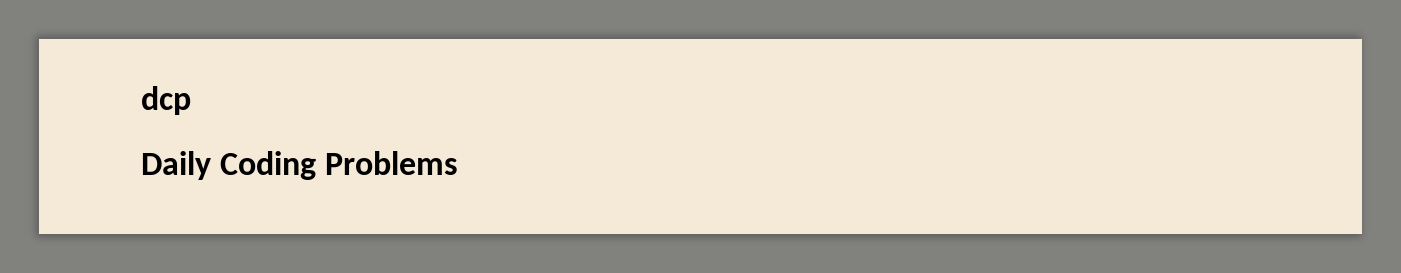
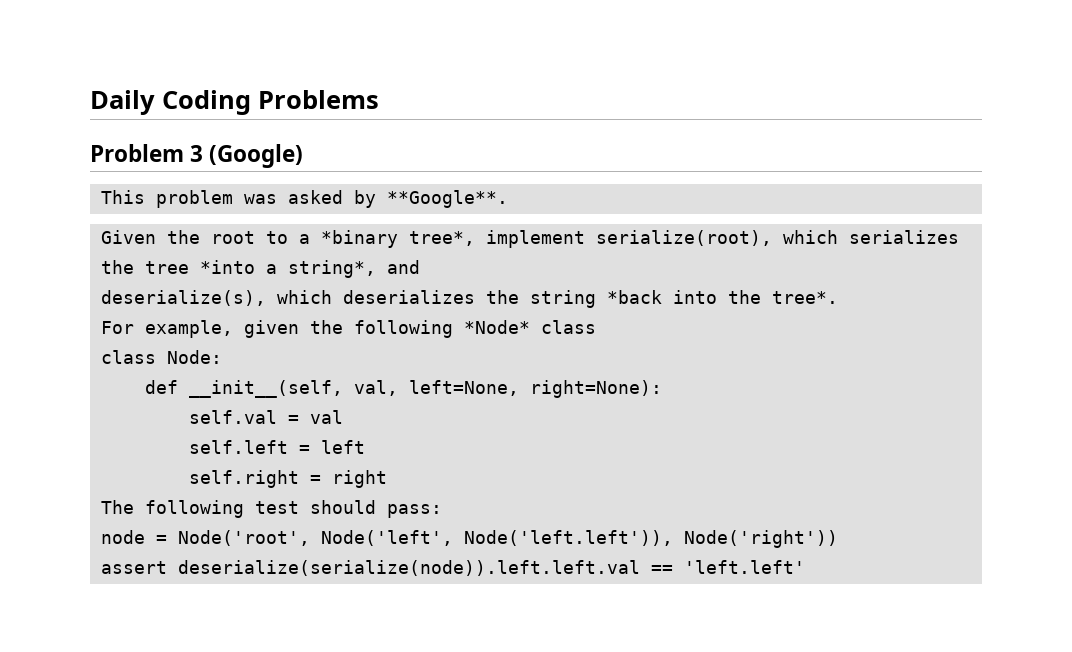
- dcp
+ Problem 3 (Google)
+ This problem was asked by **Google**.
+ Given the root to a *binary tree*, implement serialize(root), which serializes the tree *into a string*, and
+ deserialize(s), which deserializes the string *back into the tree*.
+ For example, given the following *Node* class
+ class Node:
+ def __init__(self, val, left=None, right=None):
+ self.val = val
+ self.left = left
+ self.right = right
+ The following test should pass:
+ node = Node('root', Node('left', Node('left.left')), Node('right'))
+ assert deserialize(serialize(node)).left.left.val == 'left.left'

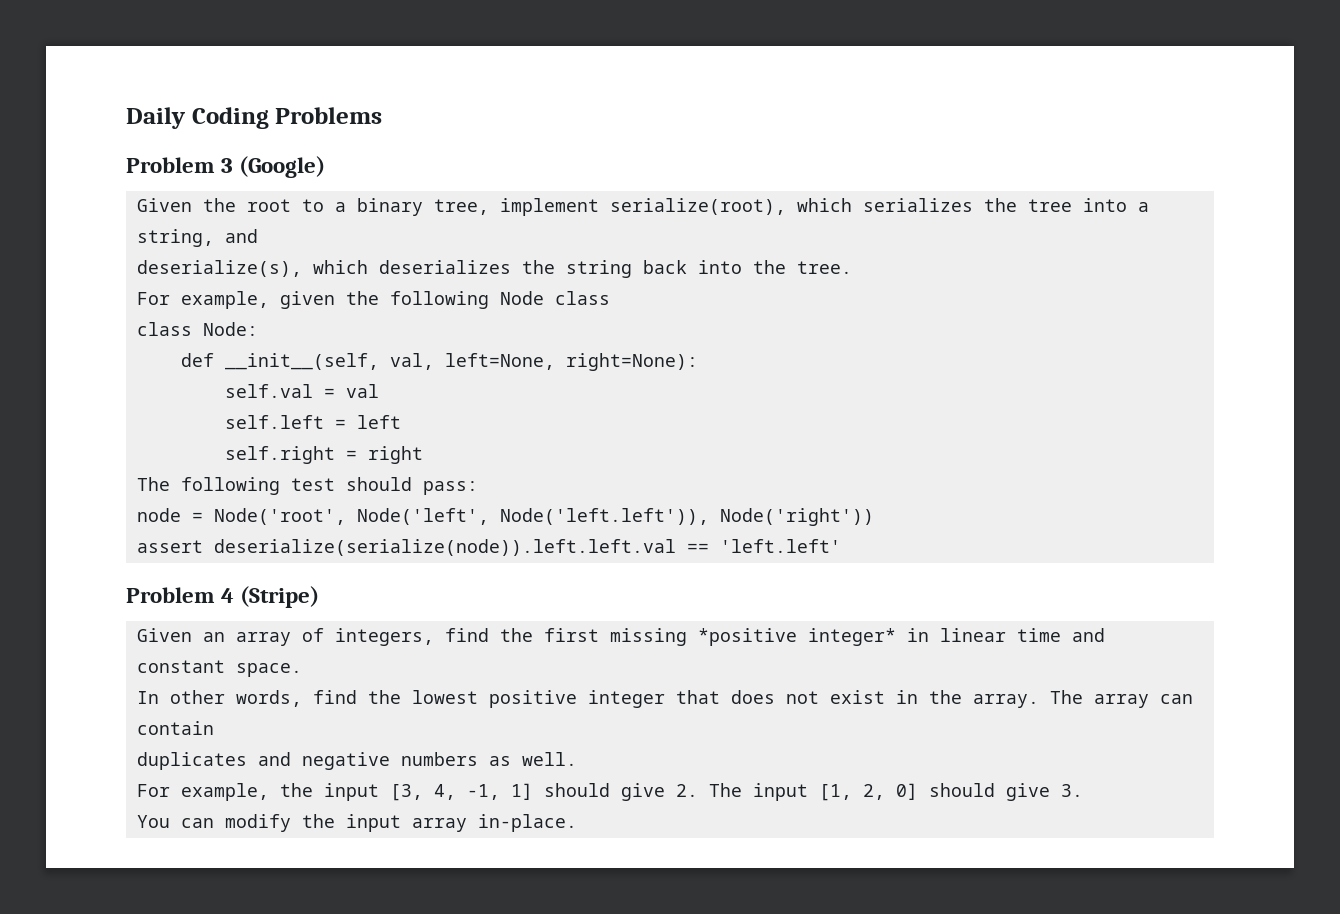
- This problem was asked by **Google**.
- Given the root to a *binary tree*, implement serialize(root), which serializes the tree *into a string*, and
+ Given the root to a binary tree, implement serialize(root), which serializes the tree into a string, and
- deserialize(s), which deserializes the string *back into the tree*.
+ deserialize(s), which deserializes the string back into the tree.
- For example, given the following *Node* class
+ For example, given the following Node class
+ Problem 4 (Stripe)
+ Given an array of integers, find the first missing *positive integer* in linear time and constant space.
+ In other words, find the lowest positive integer that does not exist in the array. The array can contain
+ duplicates and negative numbers as well.
+ For example, the input [3, 4, -1, 1] should give 2. The input [1, 2, 0] should give 3.
+ You can modify the input array in-place.

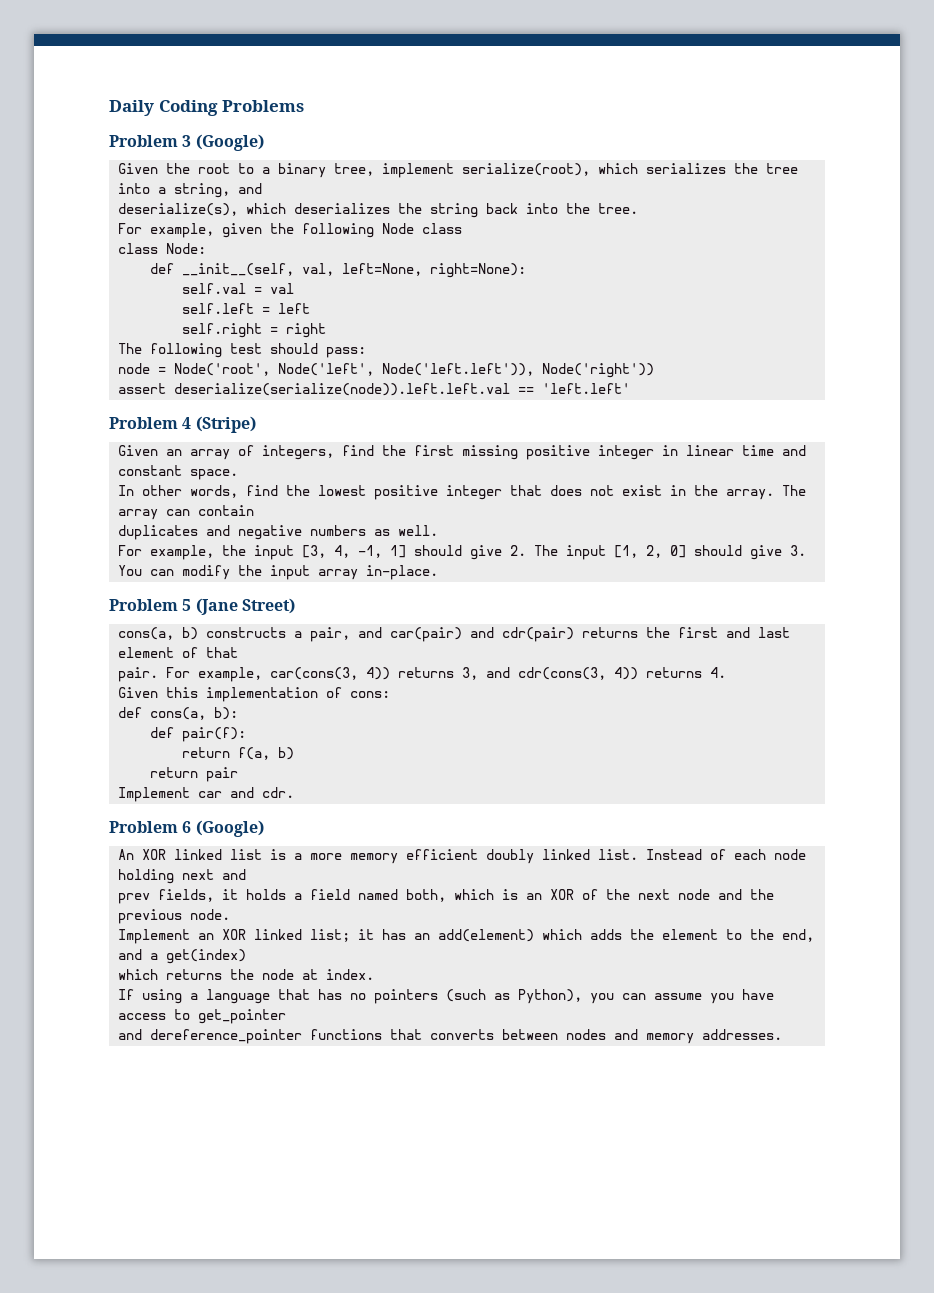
- Given an array of integers, find the first missing *positive integer* in linear time and constant space.
+ Given an array of integers, find the first missing positive integer in linear time and constant space.
+ Problem 5 (Jane Street)
+ cons(a, b) constructs a pair, and car(pair) and cdr(pair) returns the first and last element of that
+ pair. For example, car(cons(3, 4)) returns 3, and cdr(cons(3, 4)) returns 4.
+ Given this implementation of cons:
+ def cons(a, b):
+ def pair(f):
+ return f(a, b)
+ return pair
+ Implement car and cdr.
+ Problem 6 (Google)
+ An XOR linked list is a more memory efficient doubly linked list. Instead of each node holding next and
+ prev fields, it holds a field named both, which is an XOR of the next node and the previous node.
+ Implement an XOR linked list; it has an add(element) which adds the element to the end, and a get(index)
+ which returns the node at index.
+ If using a language that has no pointers (such as Python), you can assume you have access to get_pointer
+ and dereference_pointer functions that converts between nodes and memory addresses.

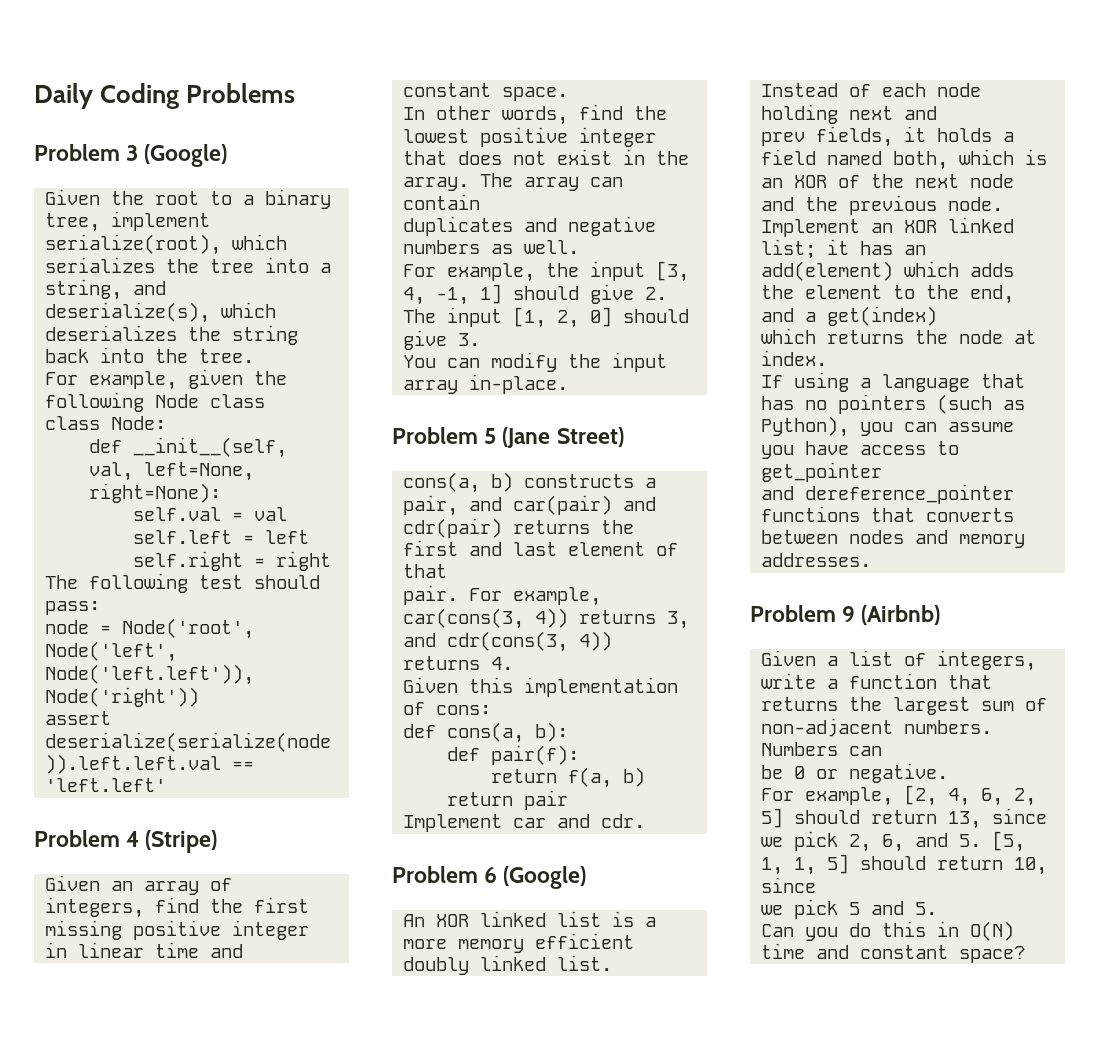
+ Problem 9 (Airbnb)
+ Given a list of integers, write a function that returns the largest sum of non-adjacent numbers. Numbers can
+ be 0 or negative.
+ For example, [2, 4, 6, 2, 5] should return 13, since we pick 2, 6, and 5. [5, 1, 1, 5] should return 10, since
+ we pick 5 and 5.
+ Can you do this in O(N) time and constant space?

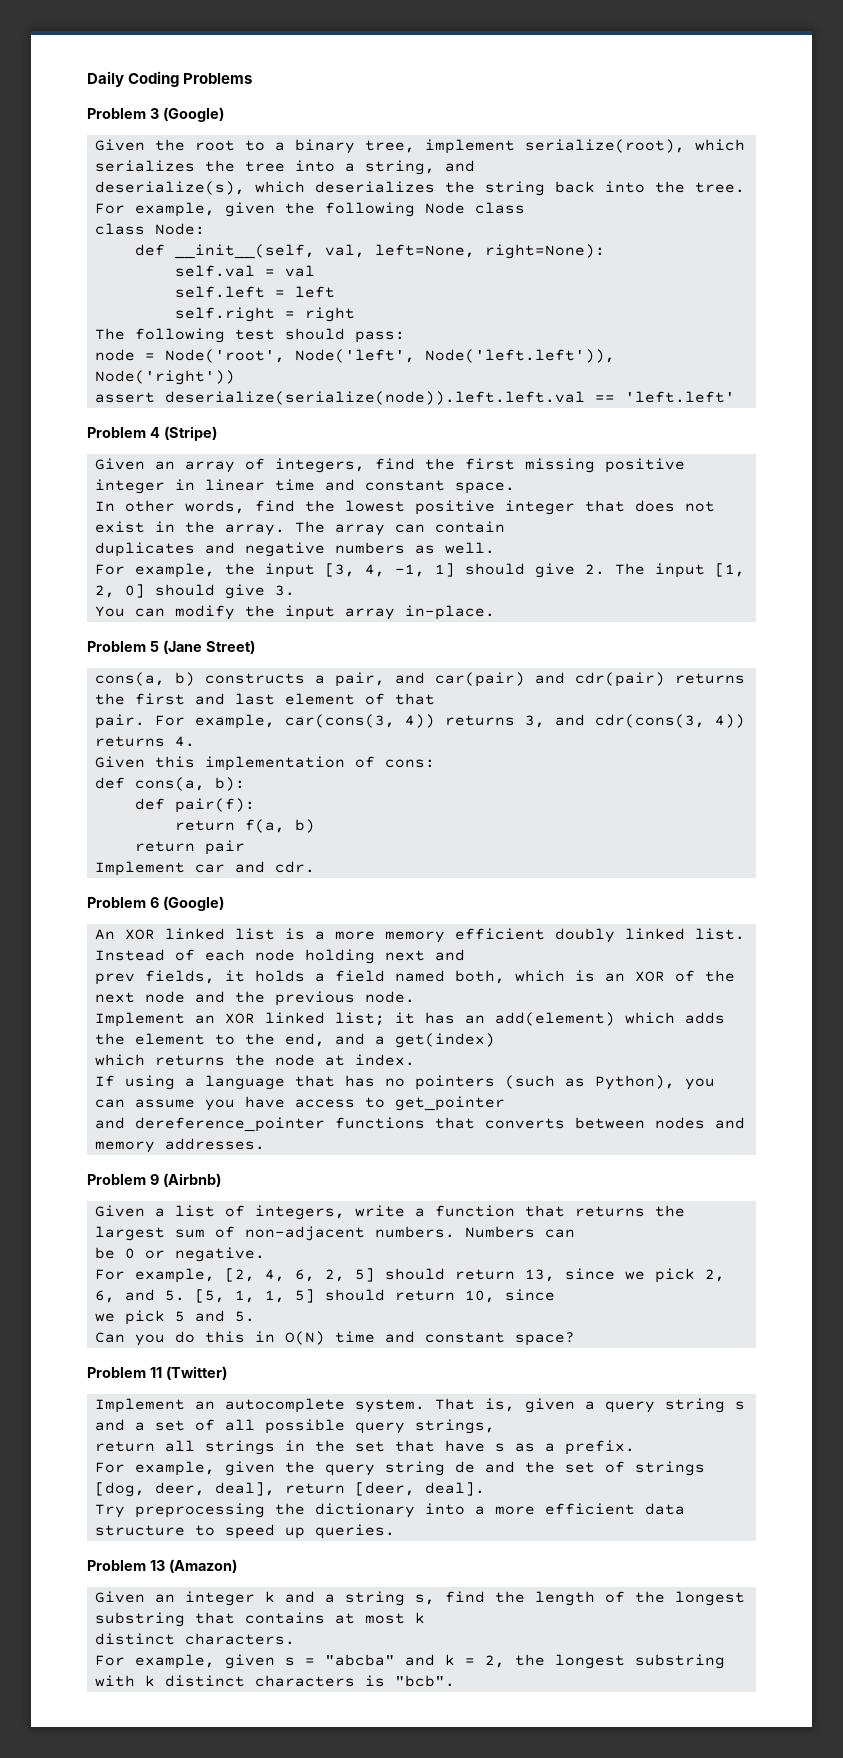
+ Problem 11 (Twitter)
+ Implement an autocomplete system. That is, given a query string s and a set of all possible query strings,
+ return all strings in the set that have s as a prefix.
+ For example, given the query string de and the set of strings [dog, deer, deal], return [deer, deal].
+ Try preprocessing the dictionary into a more efficient data structure to speed up queries.
+ Problem 13 (Amazon)
+ Given an integer k and a string s, find the length of the longest substring that contains at most k
+ distinct characters.
+ For example, given s = "abcba" and k = 2, the longest substring with k distinct characters is "bcb".

